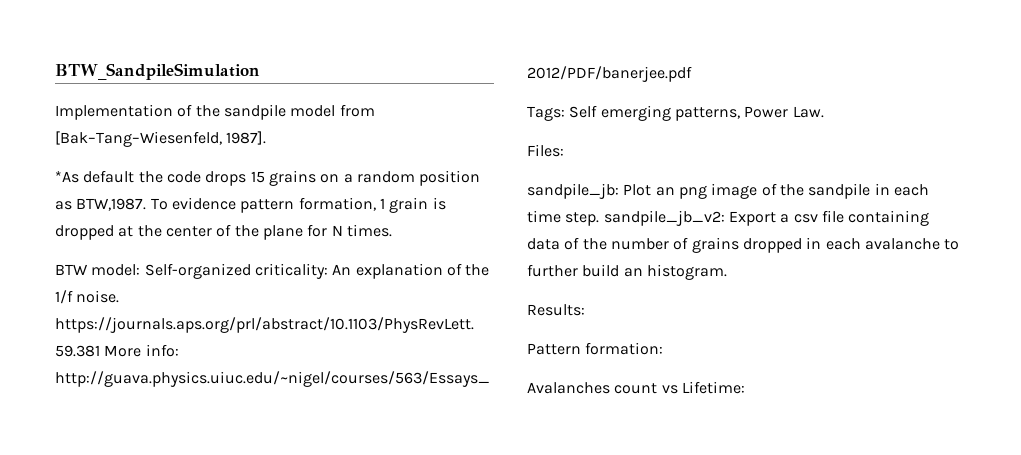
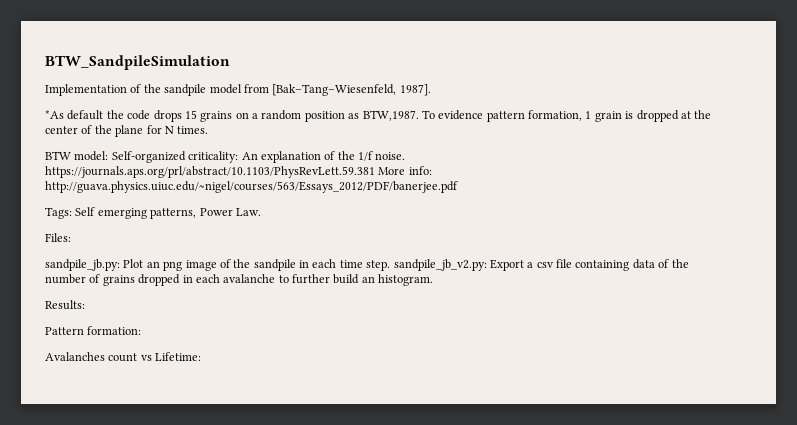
- sandpile_jb: Plot an png image of the sandpile in each time step. sandpile_jb_v2: Export a csv file containing data of the number of grains dropped in each avalanche to further build an histogram.
+ sandpile_jb.py: Plot an png image of the sandpile in each time step. sandpile_jb_v2.py: Export a csv file containing data of the number of grains dropped in each avalanche to further build an histogram.

